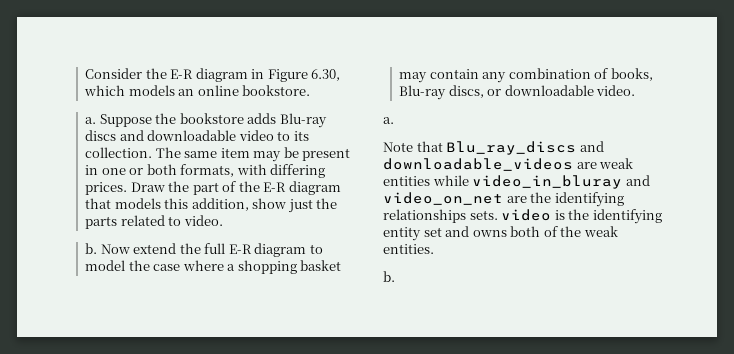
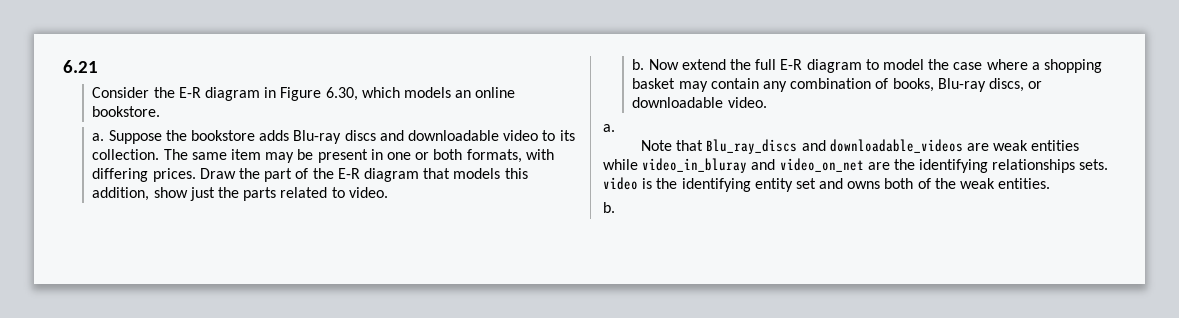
+ 6.21

